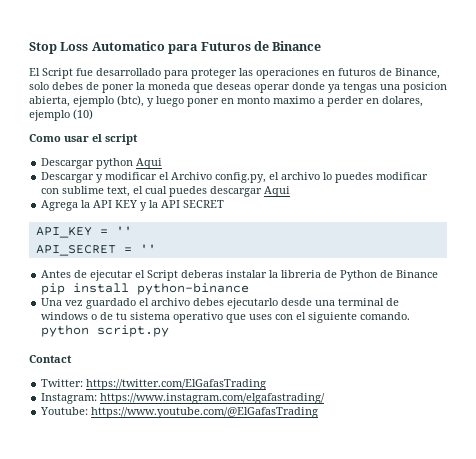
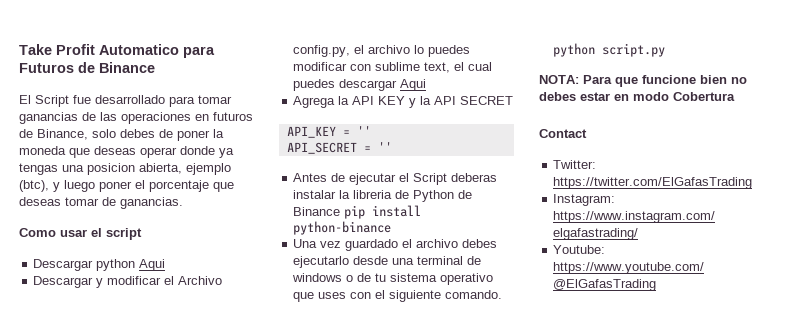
- Stop Loss Automatico para Futuros de Binance
+ Take Profit Automatico para Futuros de Binance
- El Script fue desarrollado para proteger las operaciones en futuros de Binance, solo debes de poner la moneda que deseas operar donde ya tengas una posicion abierta, ejemplo (btc), y luego poner en monto maximo a perder en dolares, ejemplo (10)
+ El Script fue desarrollado para tomar ganancias de las operaciones en futuros de Binance, solo debes de poner la moneda que deseas operar donde ya tengas una posicion abierta, ejemplo (btc), y luego poner el porcentaje que deseas tomar de ganancias.
+ NOTA: Para que funcione bien no debes estar en modo Cobertura

